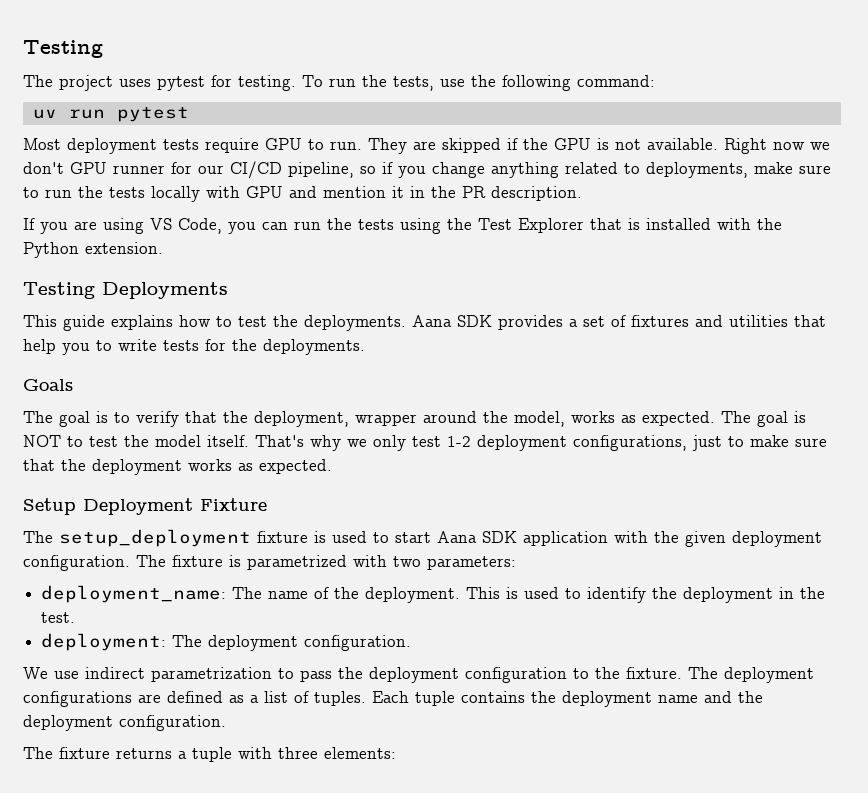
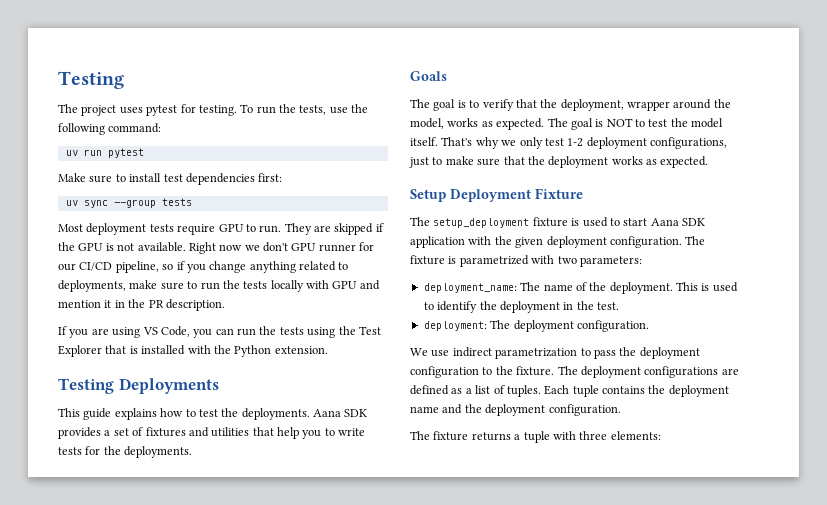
+ Make sure to install test dependencies first:
+ uv sync --group tests

